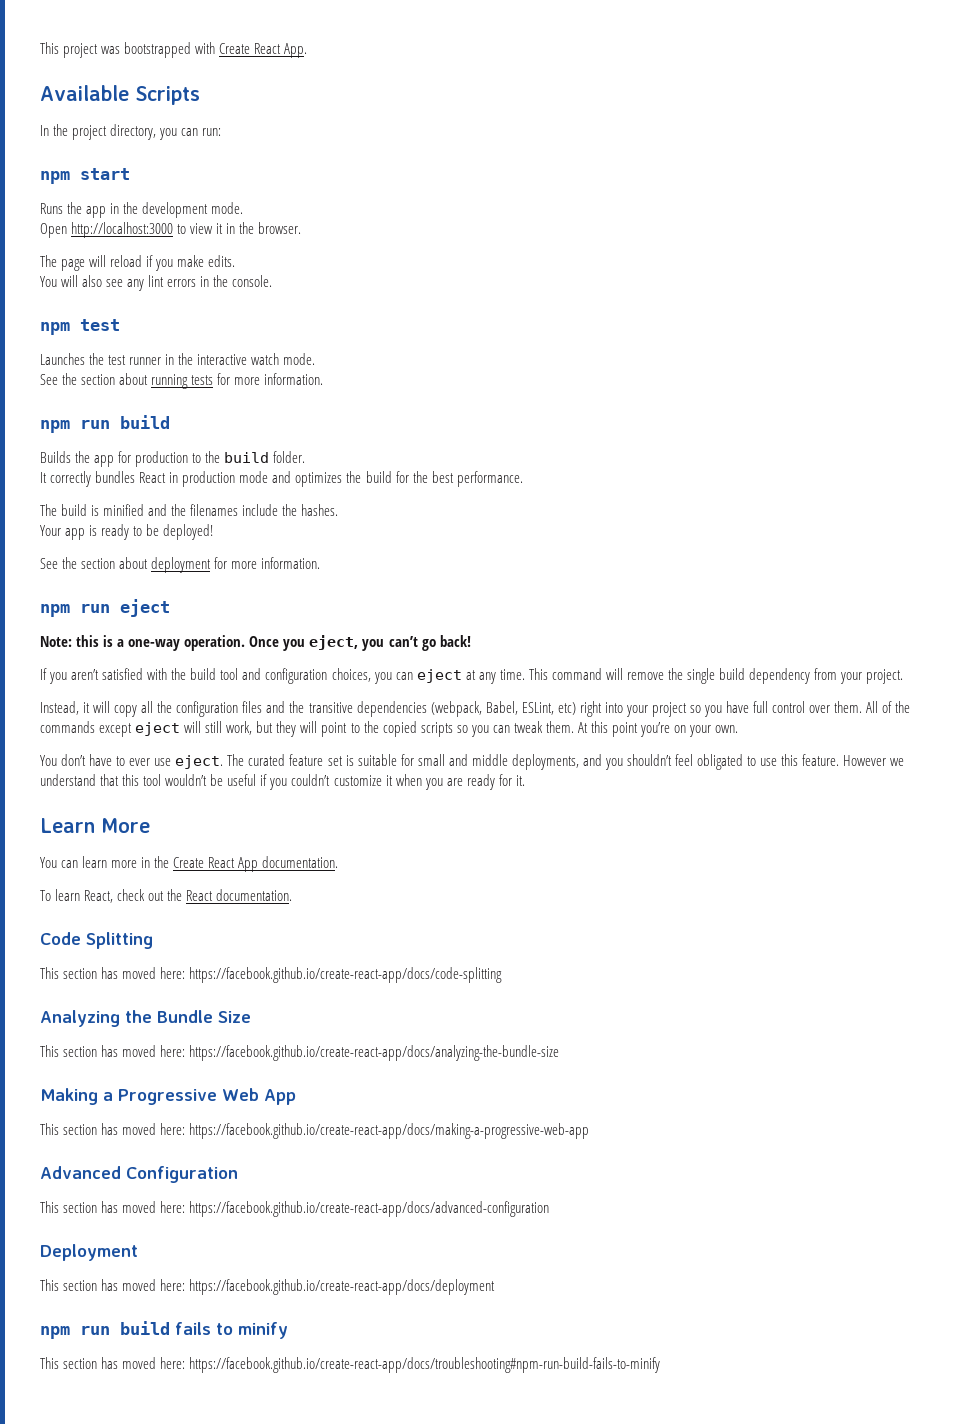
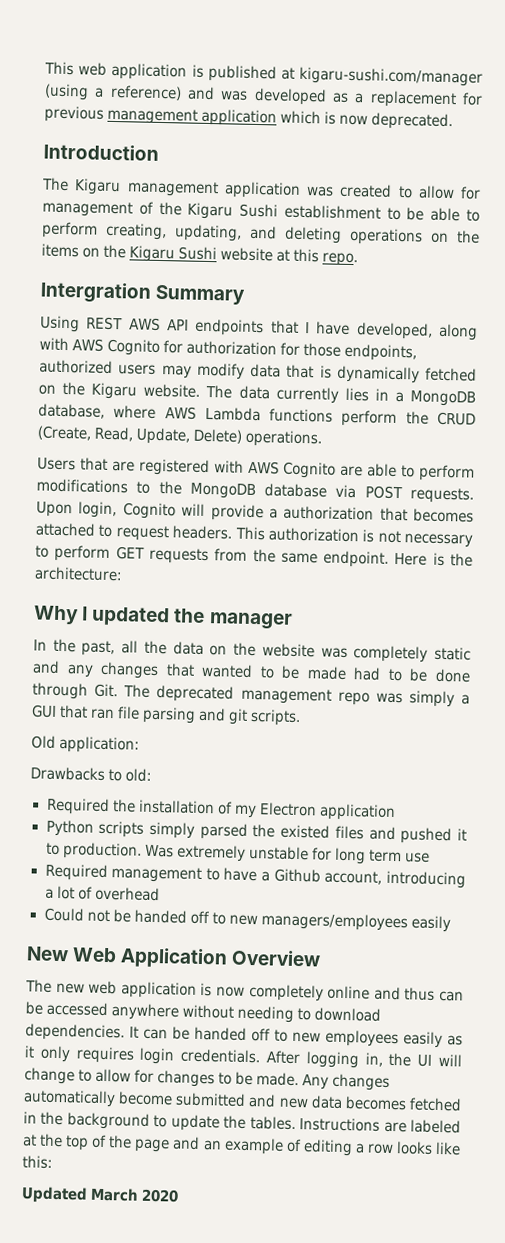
- This project was bootstrapped with Create React App.
- Available Scripts
- In the project directory, you can run:
- npm start
- Runs the app in the development mode.
- Open http://localhost:3000 to view it in the browser.
- The page will reload if you make edits.
- You will also see any lint errors in the console.
- npm test
- Launches the test runner in the interactive watch mode.
- See the section about running tests for more information.
- npm run build
- Builds the app for production to the build folder.
- It correctly bundles React in production mode and optimizes the build for the best performance.
- The build is minified and the filenames include the hashes.
- Your app is ready to be deployed!
- See the section about deployment for more information.
- npm run eject
- Note: this is a one-way operation. Once you eject, you can’t go back!
- If you aren’t satisfied with the build tool and configuration choices, you can eject at any time. This command will remove the single build dependency from your project.
- Instead, it will copy all the configuration files and the transitive dependencies (webpack, Babel, ESLint, etc) right into your project so you have full control over them. All of the commands except eject will still work, but they will point to the copied scripts so you can tweak them. At this point you’re on your own.
- You don’t have to ever use eject. The curated feature set is suitable for small and middle deployments, and you shouldn’t feel obligated to use this feature. However we understand that this tool wouldn’t be useful if you couldn’t customize it when you are ready for it.
- Learn More
- You can learn more in the Create React App documentation.
- To learn React, check out the React documentation.
- Code Splitting
- This section has moved here: https://facebook.github.io/create-react-app/docs/code-splitting
- Analyzing the Bundle Size
- This section has moved here: https://facebook.github.io/create-react-app/docs/analyzing-the-bundle-size
- Making a Progressive Web App
- This section has moved here: https://facebook.github.io/create-react-app/docs/making-a-progressive-web-app
- Advanced Configuration
- This section has moved here: https://facebook.github.io/create-react-app/docs/advanced-configuration
- Deployment
- This section has moved here: https://facebook.github.io/create-react-app/docs/deployment
- npm run build fails to minify
- This section has moved here: https://facebook.github.io/create-react-app/docs/troubleshooting#npm-run-build-fails-to-minify
+ This web application is published at kigaru-sushi.com/manager (using a reference) and was developed as a replacement for previous management application which is now deprecated.
+ Introduction
+ The Kigaru management application was created to allow for management of the Kigaru Sushi establishment to be able to perform creating, updating, and deleting operations on the items on the Kigaru Sushi website at this repo.
+ Intergration Summary
+ Using REST AWS API endpoints that I have developed, along with AWS Cognito for authorization for those endpoints, authorized users may modify data that is dynamically fetched on the Kigaru website. The data currently lies in a MongoDB database, where AWS Lambda functions perform the CRUD (Create, Read, Update, Delete) operations.
+ Users that are registered with AWS Cognito are able to perform modifications to the MongoDB database via POST requests. Upon login, Cognito will provide a authorization that becomes attached to request headers. This authorization is not necessary to perform GET requests from the same endpoint. Here is the architecture:
+ Why I updated the manager
+ In the past, all the data on the website was completely static and any changes that wanted to be made had to be done through Git. The deprecated management repo was simply a GUI that ran file parsing and git scripts.
+ Old application:
+ Drawbacks to old:
+ Required the installation of my Electron application
+ Python scripts simply parsed the existed files and pushed it to production. Was extremely unstable for long term use
+ Required management to have a Github account, introducing a lot of overhead
+ Could not be handed off to new managers/employees easily
+ New Web Application Overview
+ The new web application is now completely online and thus can be accessed anywhere without needing to download dependencies. It can be handed off to new employees easily as it only requires login credentials. After logging in, the UI will change to allow for changes to be made. Any changes automatically become submitted and new data becomes fetched in the background to update the tables. Instructions are labeled at the top of the page and an example of editing a row looks like this:
+ Updated March 2020

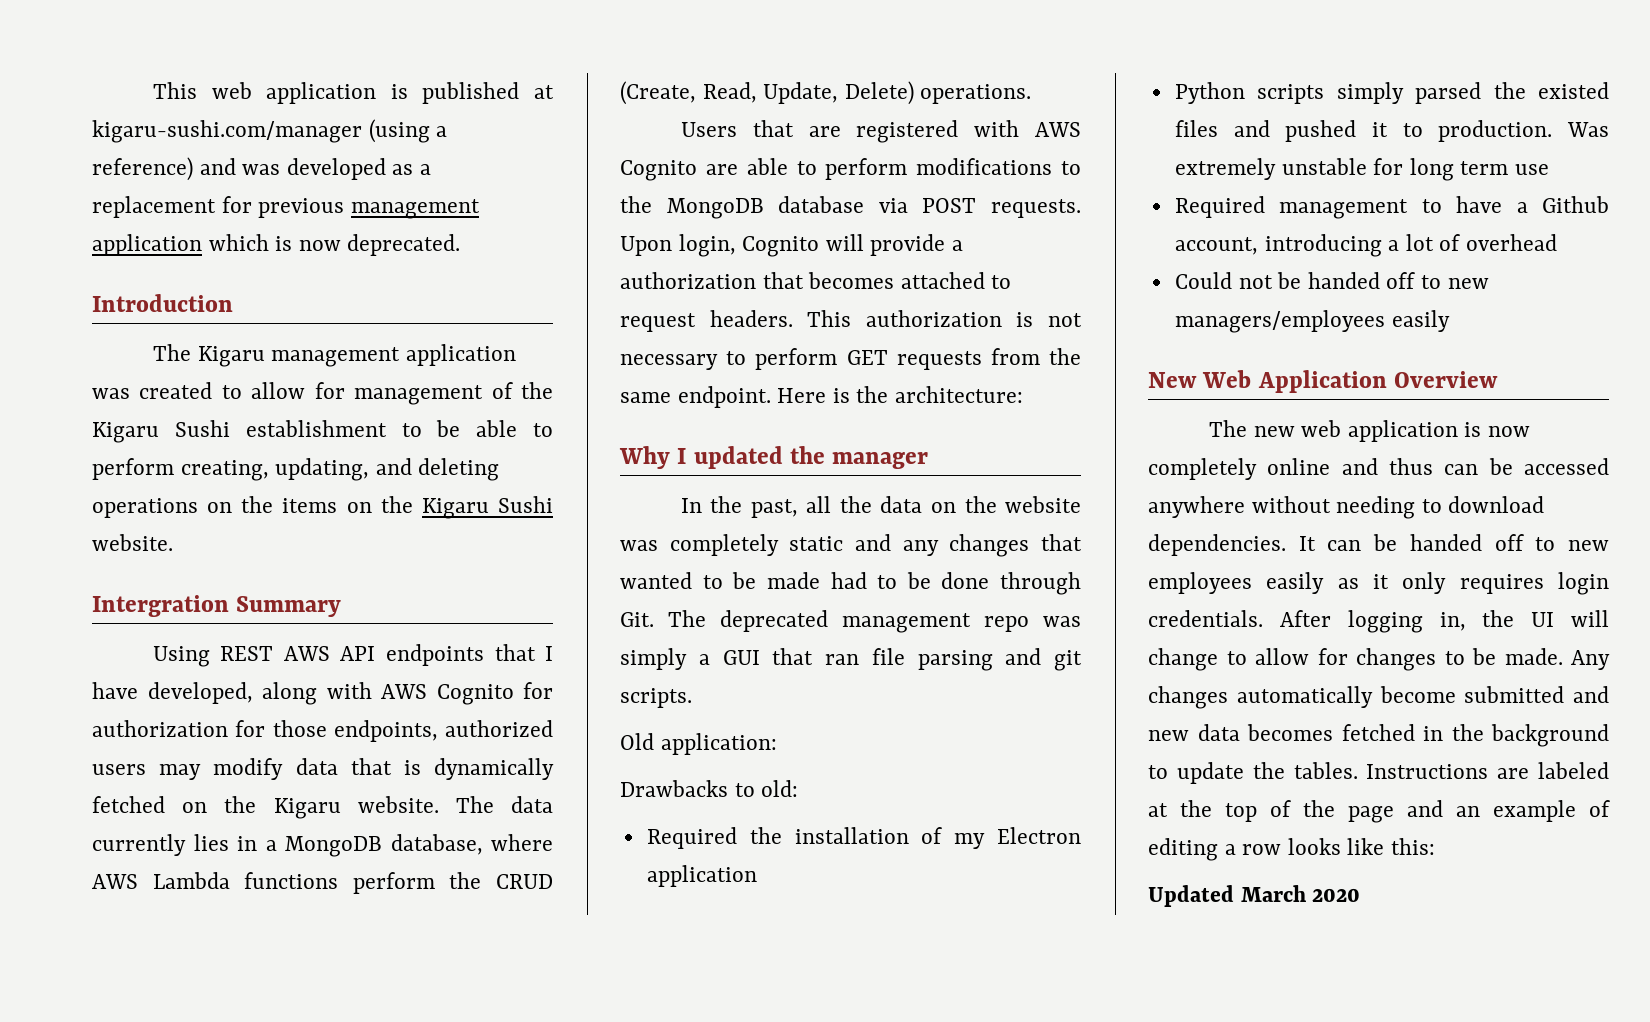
- The Kigaru management application was created to allow for management of the Kigaru Sushi establishment to be able to perform creating, updating, and deleting operations on the items on the Kigaru Sushi website at this repo.
+ The Kigaru management application was created to allow for management of the Kigaru Sushi establishment to be able to perform creating, updating, and deleting operations on the items on the Kigaru Sushi website.

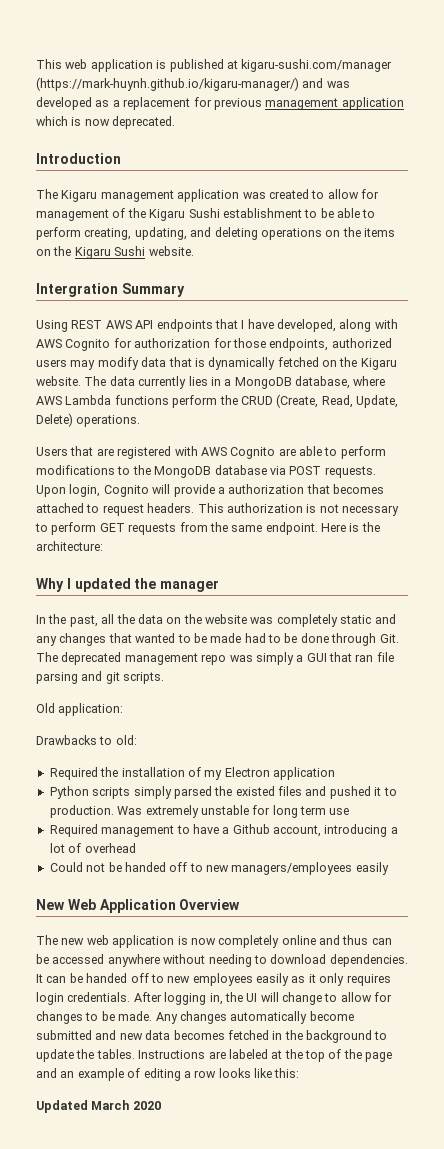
- This web application is published at kigaru-sushi.com/manager (using a reference) and was developed as a replacement for previous management application which is now deprecated.
+ This web application is published at kigaru-sushi.com/manager (https://mark-huynh.github.io/kigaru-manager/) and was developed as a replacement for previous management application which is now deprecated.

